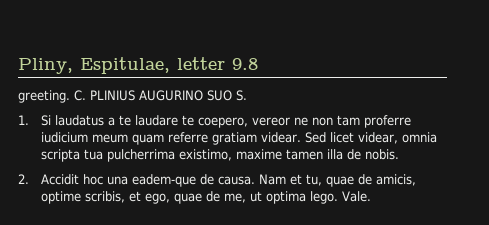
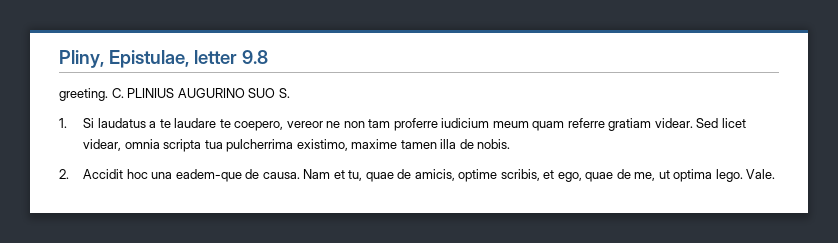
- Pliny, Espitulae, letter 9.8
+ Pliny, Epistulae, letter 9.8

